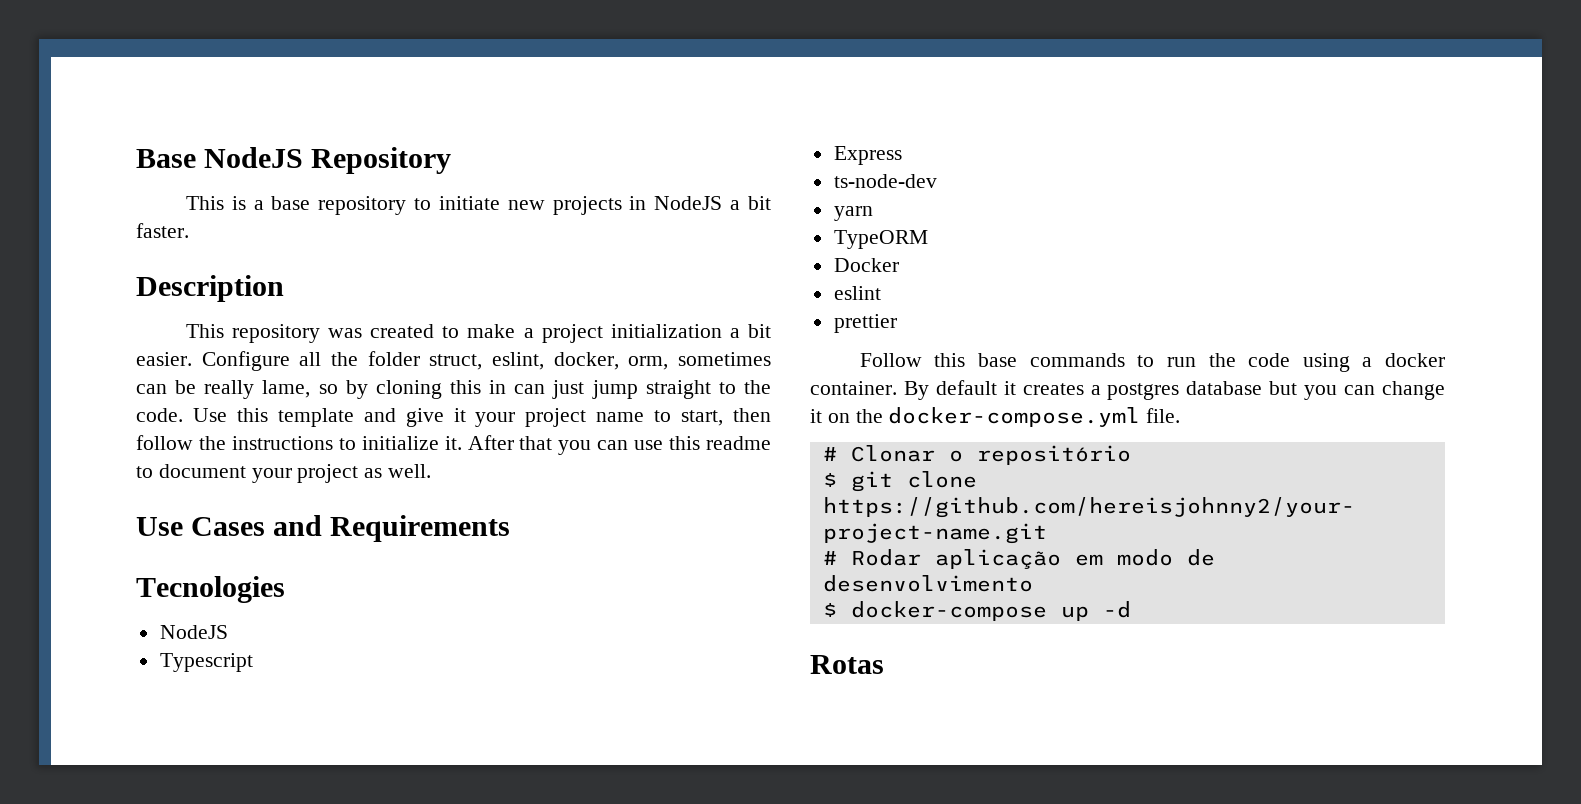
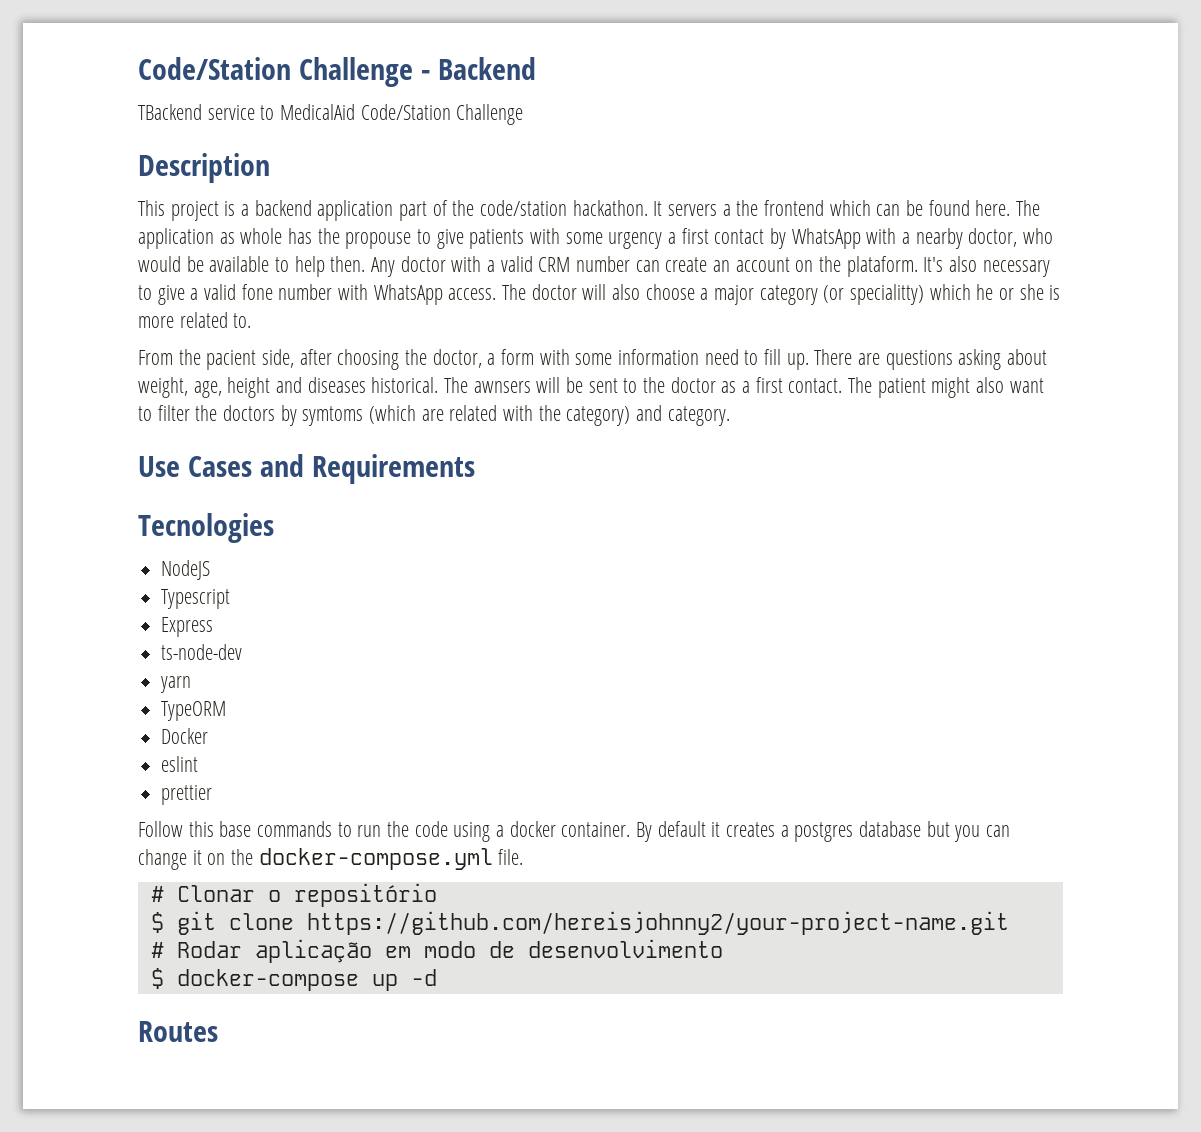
- Base NodeJS Repository
- This is a base repository to initiate new projects in NodeJS a bit faster.
+ Code/Station Challenge - Backend
+ TBackend service to MedicalAid Code/Station Challenge
  Description
- This repository was created to make a project initialization a bit easier. Configure all the folder struct, eslint, docker, orm, sometimes can be really lame, so by cloning this in can just jump straight to the code. Use this template and give it your project name to start, then follow the instructions to initialize it. After that you can use this readme to document your project as well.
+ This project is a backend application part of the code/station hackathon. It servers a the frontend which can be found here. The application as whole has the propouse to give patients with some urgency a first contact by WhatsApp with a nearby doctor, who would be available to help then. Any doctor with a valid CRM number can create an account on the plataform. It's also necessary to give a valid fone number with WhatsApp access. The doctor will also choose a major category (or specialitty) which he or she is more related to.
+ From the pacient side, after choosing the doctor, a form with some information need to fill up. There are questions asking about weight, age, height and diseases historical. The awnsers will be sent to the doctor as a first contact. The patient might also want to filter the doctors by symtoms (which are related with the category) and category.
- Rotas
+ Routes

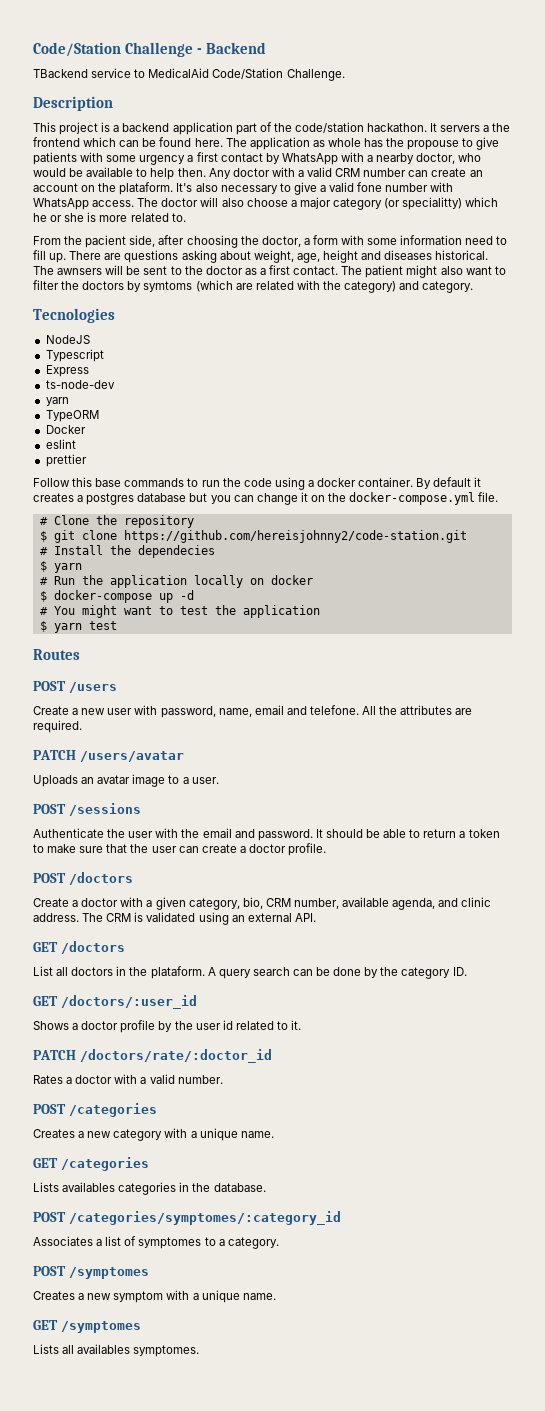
- TBackend service to MedicalAid Code/Station Challenge
+ TBackend service to MedicalAid Code/Station Challenge.
- Use Cases and Requirements
- # Clonar o repositório
+ # Clone the repository
- $ git clone https://github.com/hereisjohnny2/your-project-name.git
- # Rodar aplicação em modo de desenvolvimento
+ $ git clone https://github.com/hereisjohnny2/code-station.git
+ # Install the dependecies
+ $ yarn
+ # Run the application locally on docker
  $ docker-compose up -d
+ # You might want to test the application
+ $ yarn test
  Routes
+ POST /users
+ Create a new user with password, name, email and telefone. All the attributes are required.
+ PATCH /users/avatar
+ Uploads an avatar image to a user.
+ POST /sessions
+ Authenticate the user with the email and password. It should be able to return a token to make sure that the user can create a doctor profile.
+ POST /doctors
+ Create a doctor with a given category, bio, CRM number, available agenda, and clinic address. The CRM is validated using an external API.
+ GET /doctors
+ List all doctors in the plataform. A query search can be done by the category ID.
+ GET /doctors/:user_id
+ Shows a doctor profile by the user id related to it.
+ PATCH /doctors/rate/:doctor_id
+ Rates a doctor with a valid number.
+ POST /categories
+ Creates a new category with a unique name.
+ GET /categories
+ Lists availables categories in the database.
+ POST /categories/symptomes/:category_id
+ Associates a list of symptomes to a category.
+ POST /symptomes
+ Creates a new symptom with a unique name.
+ GET /symptomes
+ Lists all availables symptomes.

